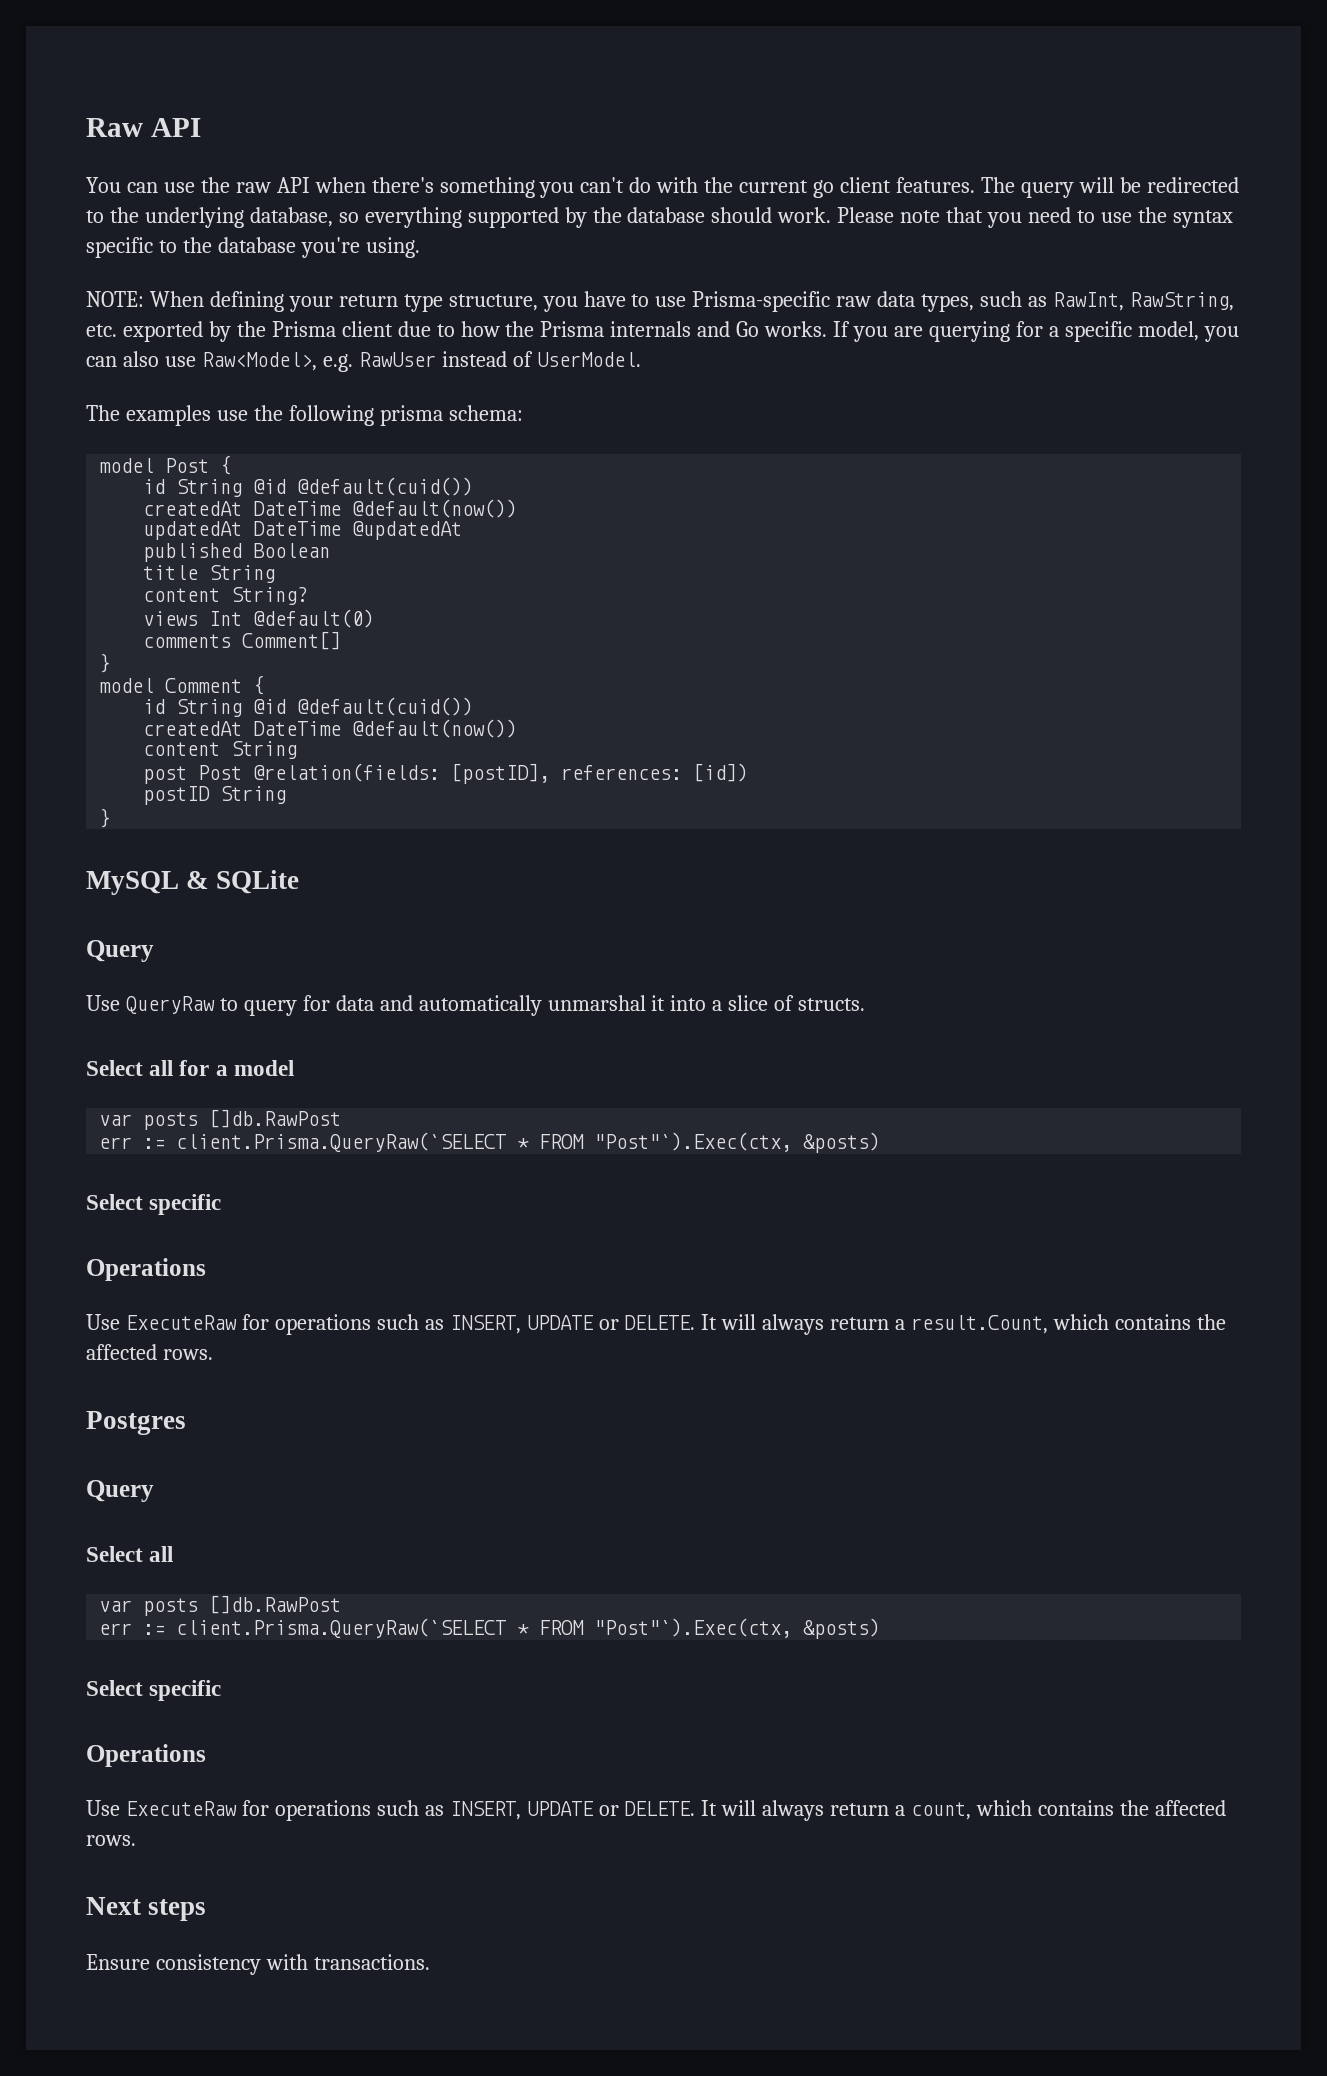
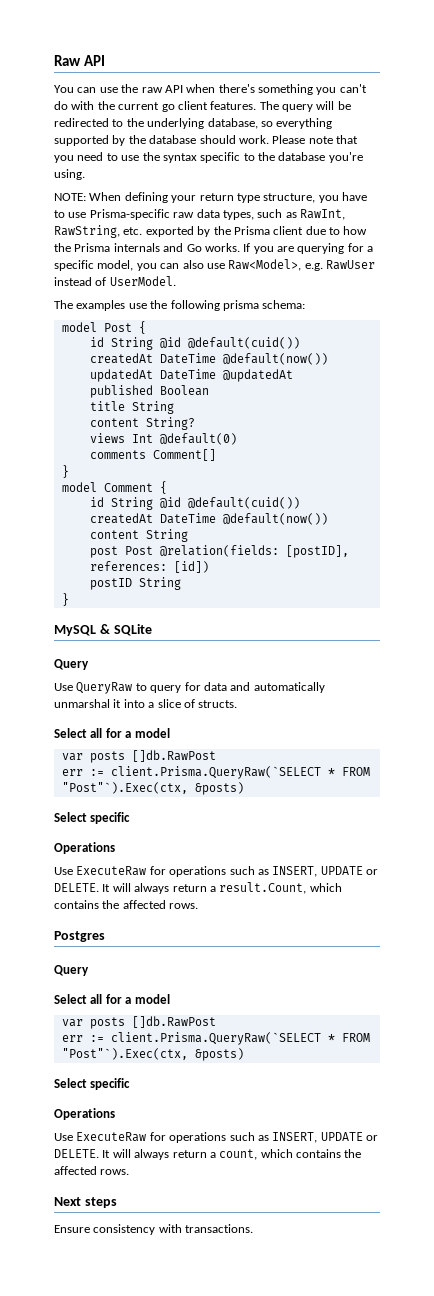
  Postgres
  Query
- Select all
+ Select all for a model

